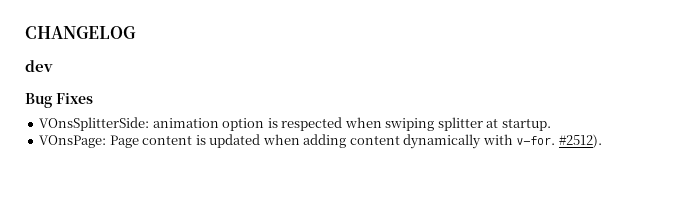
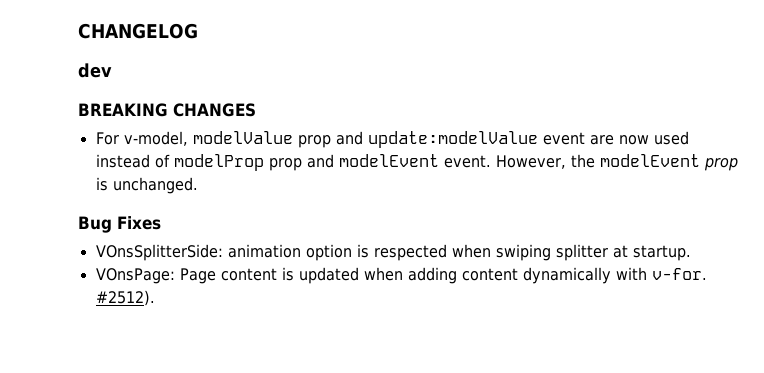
+ BREAKING CHANGES
+ For v-model, modelValue prop and update:modelValue event are now used instead of modelProp prop and modelEvent event. However, the modelEvent prop is unchanged.

